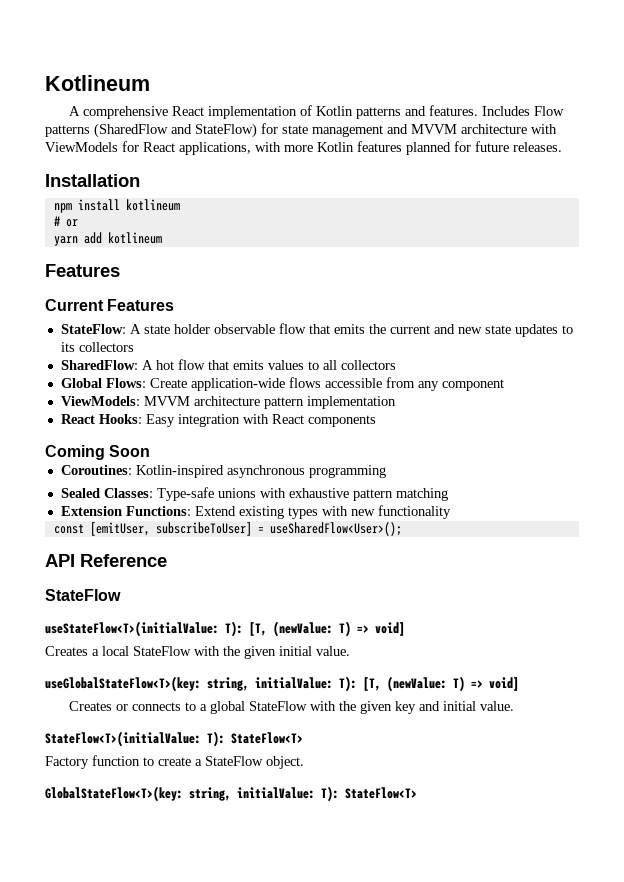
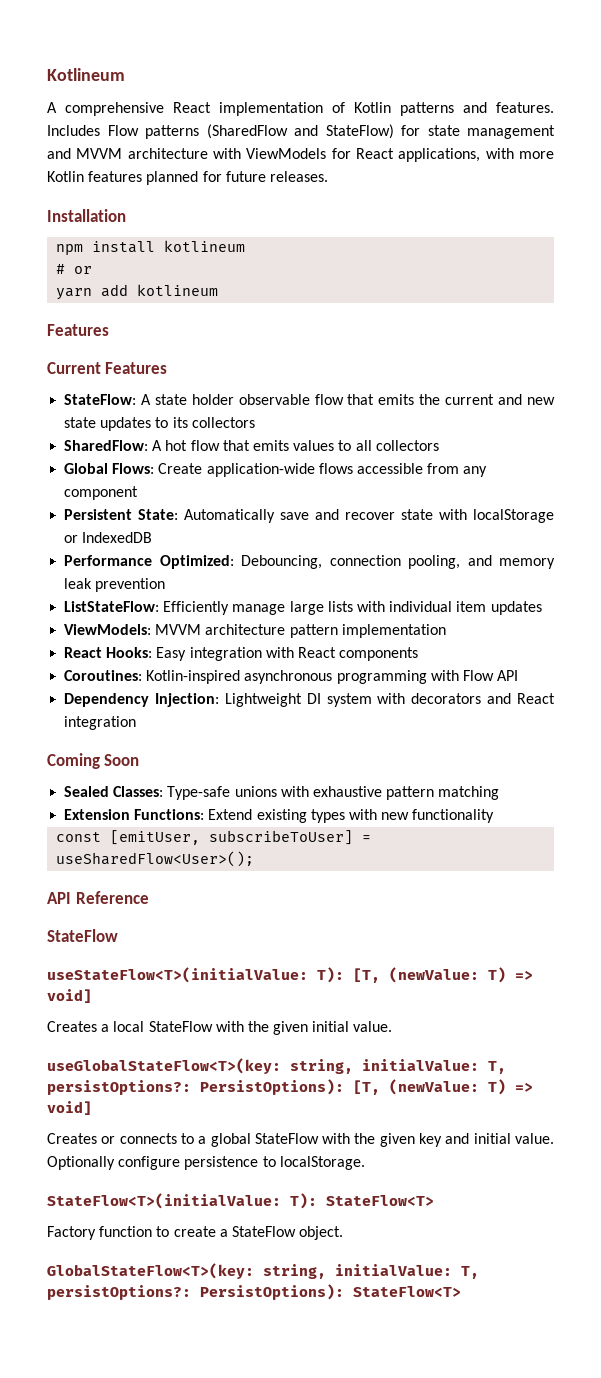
+ Persistent State: Automatically save and recover state with localStorage or IndexedDB
+ Performance Optimized: Debouncing, connection pooling, and memory leak prevention
+ ListStateFlow: Efficiently manage large lists with individual item updates
- Coming Soon
- Coroutines: Kotlin-inspired asynchronous programming
+ Coroutines: Kotlin-inspired asynchronous programming with Flow API
+ Dependency Injection: Lightweight DI system with decorators and React integration
+ Coming Soon
- useGlobalStateFlow<T>(key: string, initialValue: T): [T, (newValue: T) => void]
+ useGlobalStateFlow<T>(key: string, initialValue: T, persistOptions?: PersistOptions): [T, (newValue: T) => void]
+ Optionally configure persistence to localStorage.
- GlobalStateFlow<T>(key: string, initialValue: T): StateFlow<T>
+ GlobalStateFlow<T>(key: string, initialValue: T, persistOptions?: PersistOptions): StateFlow<T>

